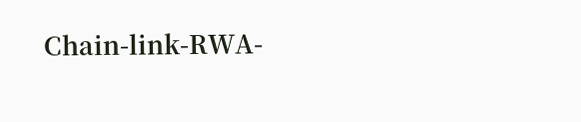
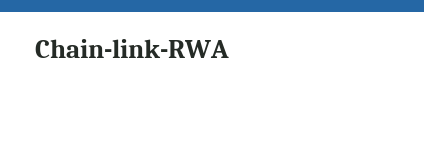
- Chain-link-RWA-
+ Chain-link-RWA

